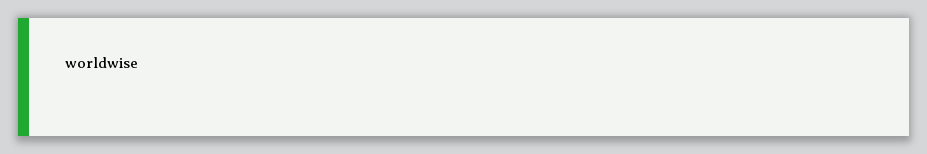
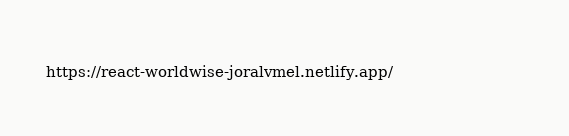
- worldwise
+ https://react-worldwise-joralvmel.netlify.app/

